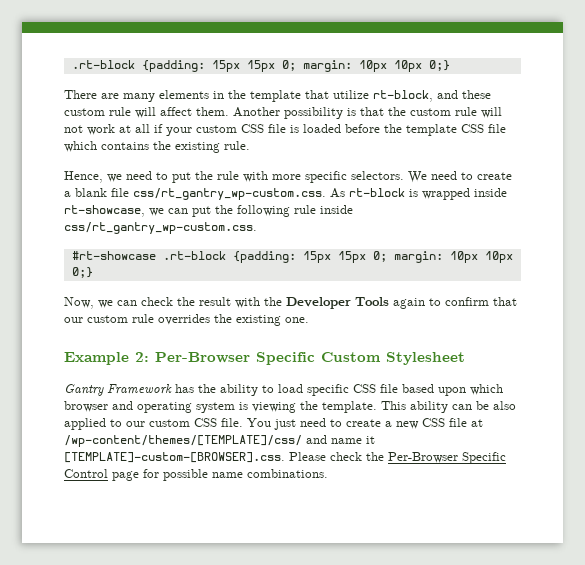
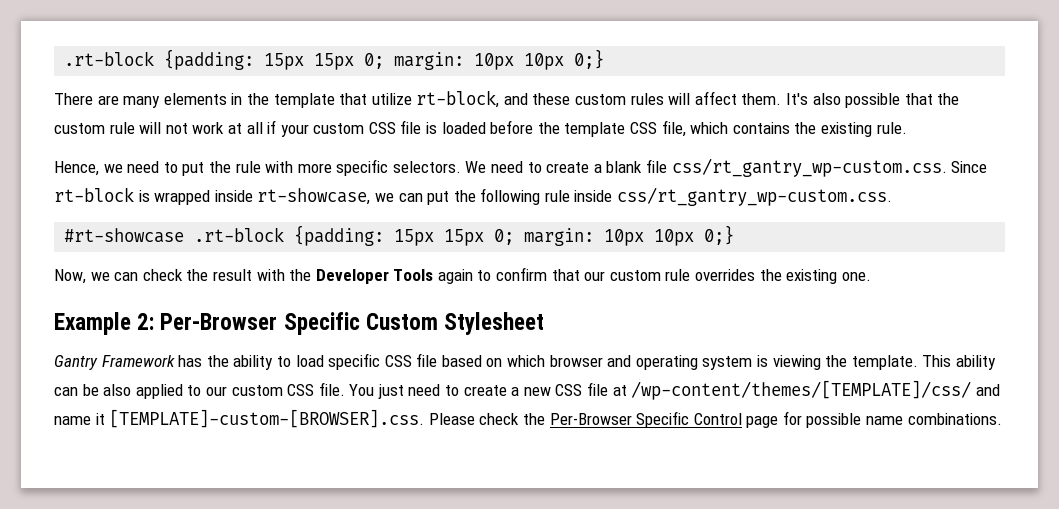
- There are many elements in the template that utilize rt-block, and these custom rule will affect them.
+ There are many elements in the template that utilize rt-block, and these custom rules will affect them.
- Another possibility is that the custom rule will not work at all if your custom CSS file is loaded before the template CSS file which contains the existing rule.
+ It's also possible that the custom rule will not work at all if your custom CSS file is loaded before the template CSS file, which contains the existing rule.
- We need to create a blank file css/rt_gantry_wp-custom.css. As rt-block is wrapped inside rt-showcase, we can put the following rule inside css/rt_gantry_wp-custom.css.
+ We need to create a blank file css/rt_gantry_wp-custom.css. Since rt-block is wrapped inside rt-showcase, we can put the following rule inside css/rt_gantry_wp-custom.css.
- Gantry Framework has the ability to load specific CSS file based upon which browser and operating system is viewing the template.
+ Gantry Framework has the ability to load specific CSS file based on which browser and operating system is viewing the template.

